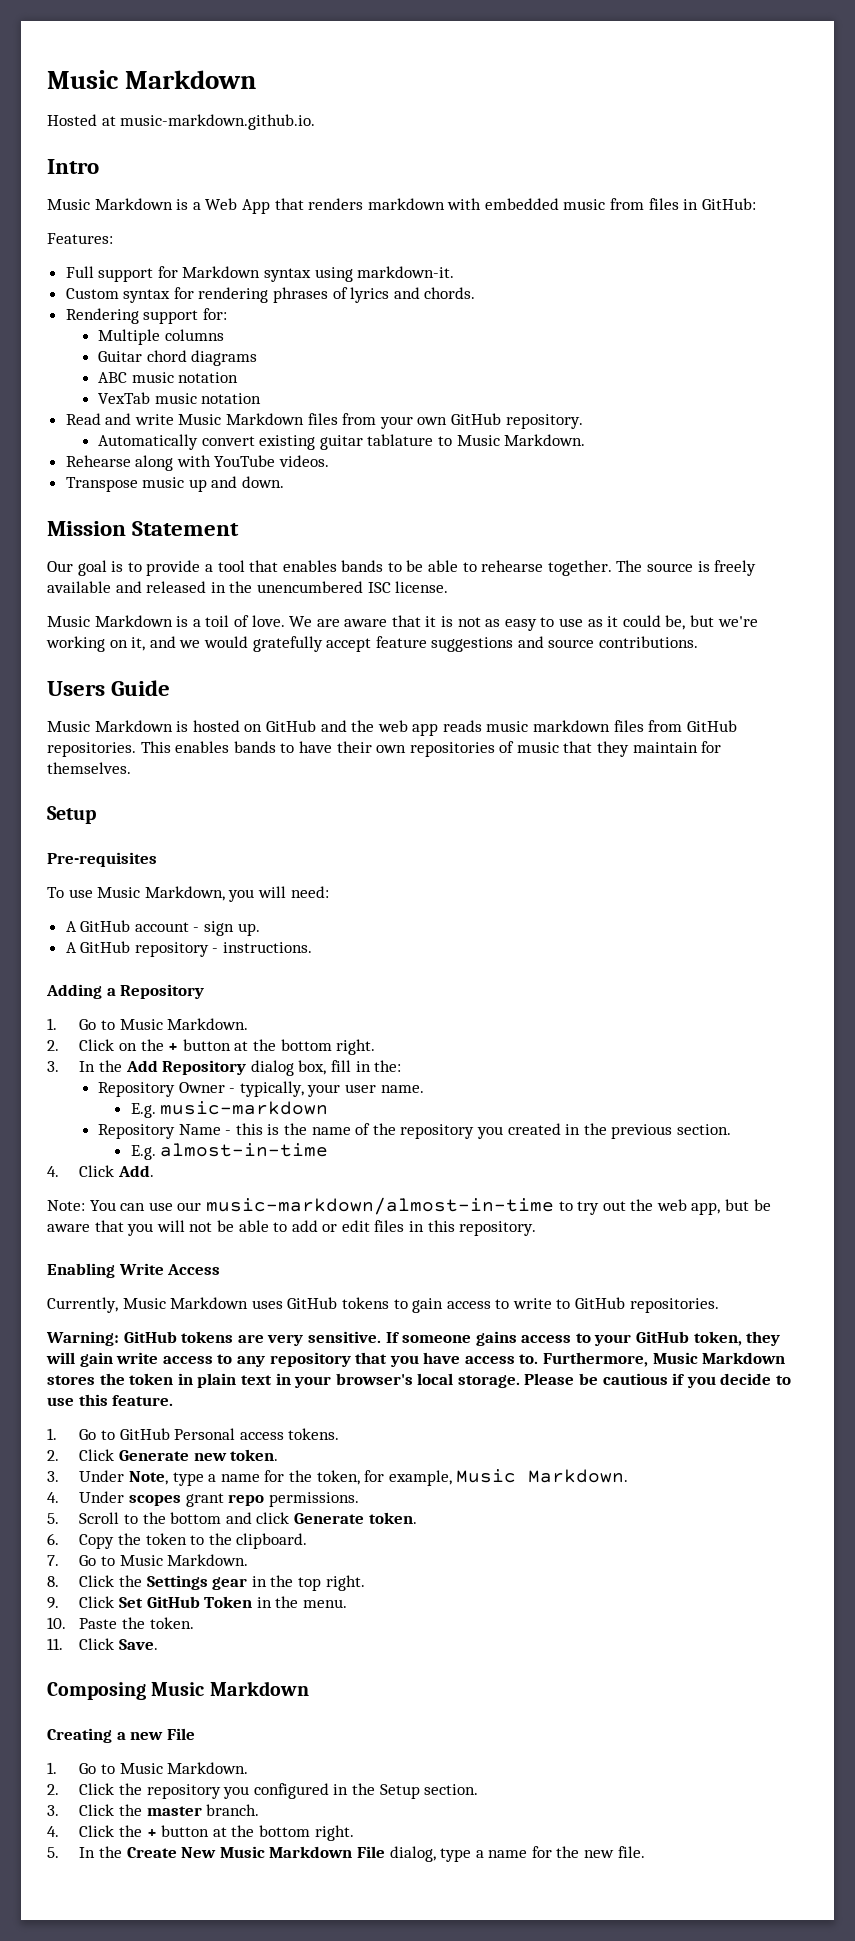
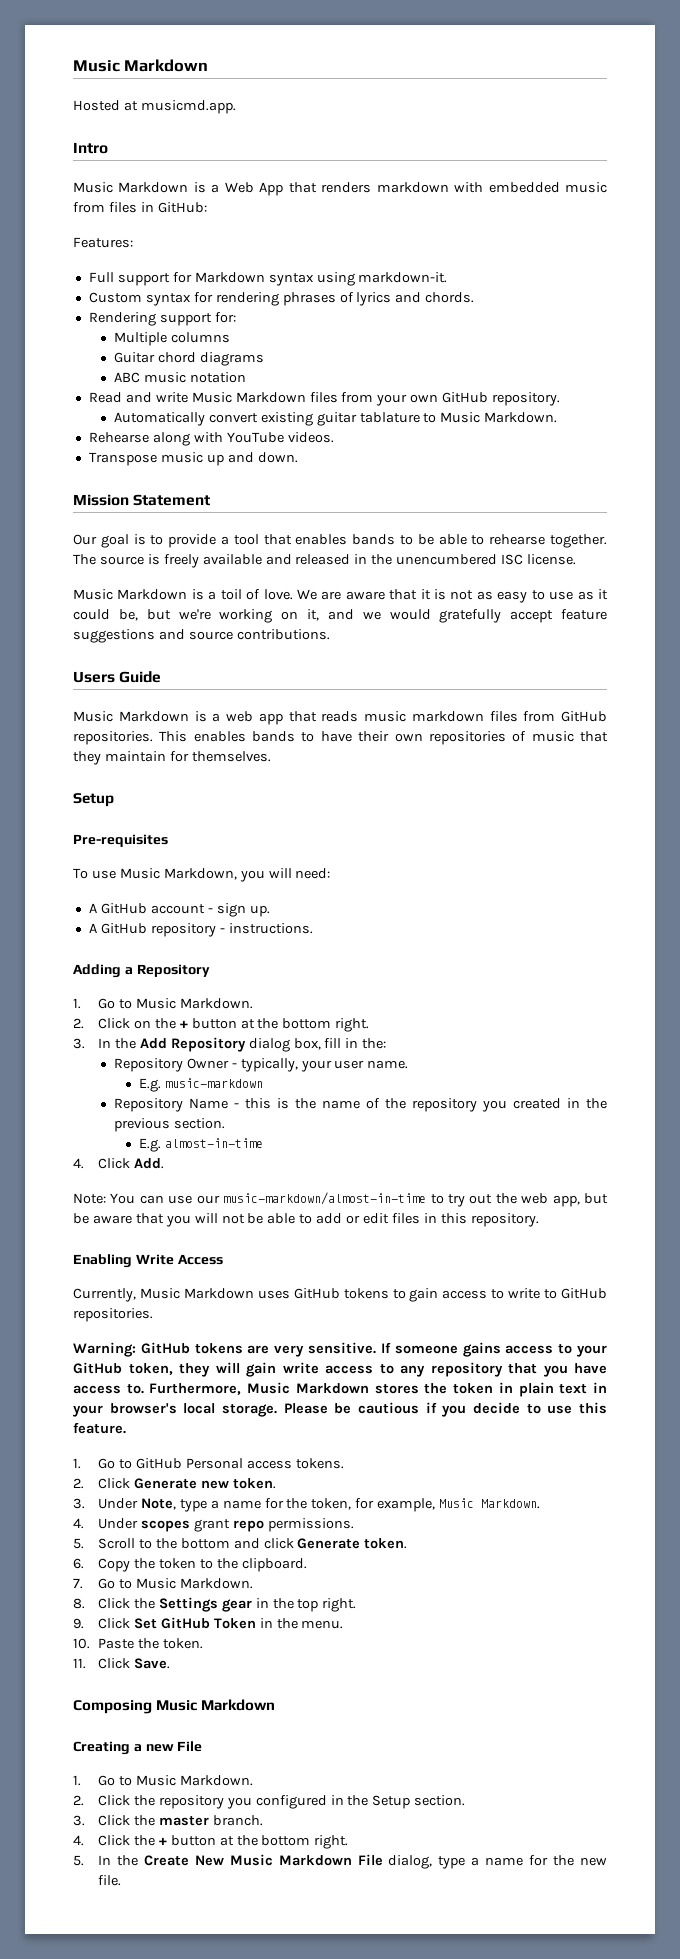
- Hosted at music-markdown.github.io.
+ Hosted at musicmd.app.
- VexTab music notation
- Music Markdown is hosted on GitHub and the web app reads music markdown files from GitHub repositories.
+ Music Markdown is a web app that reads music markdown files from GitHub repositories.

